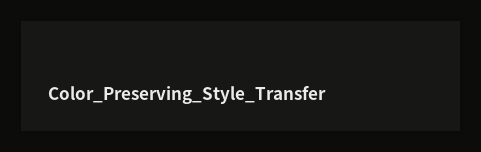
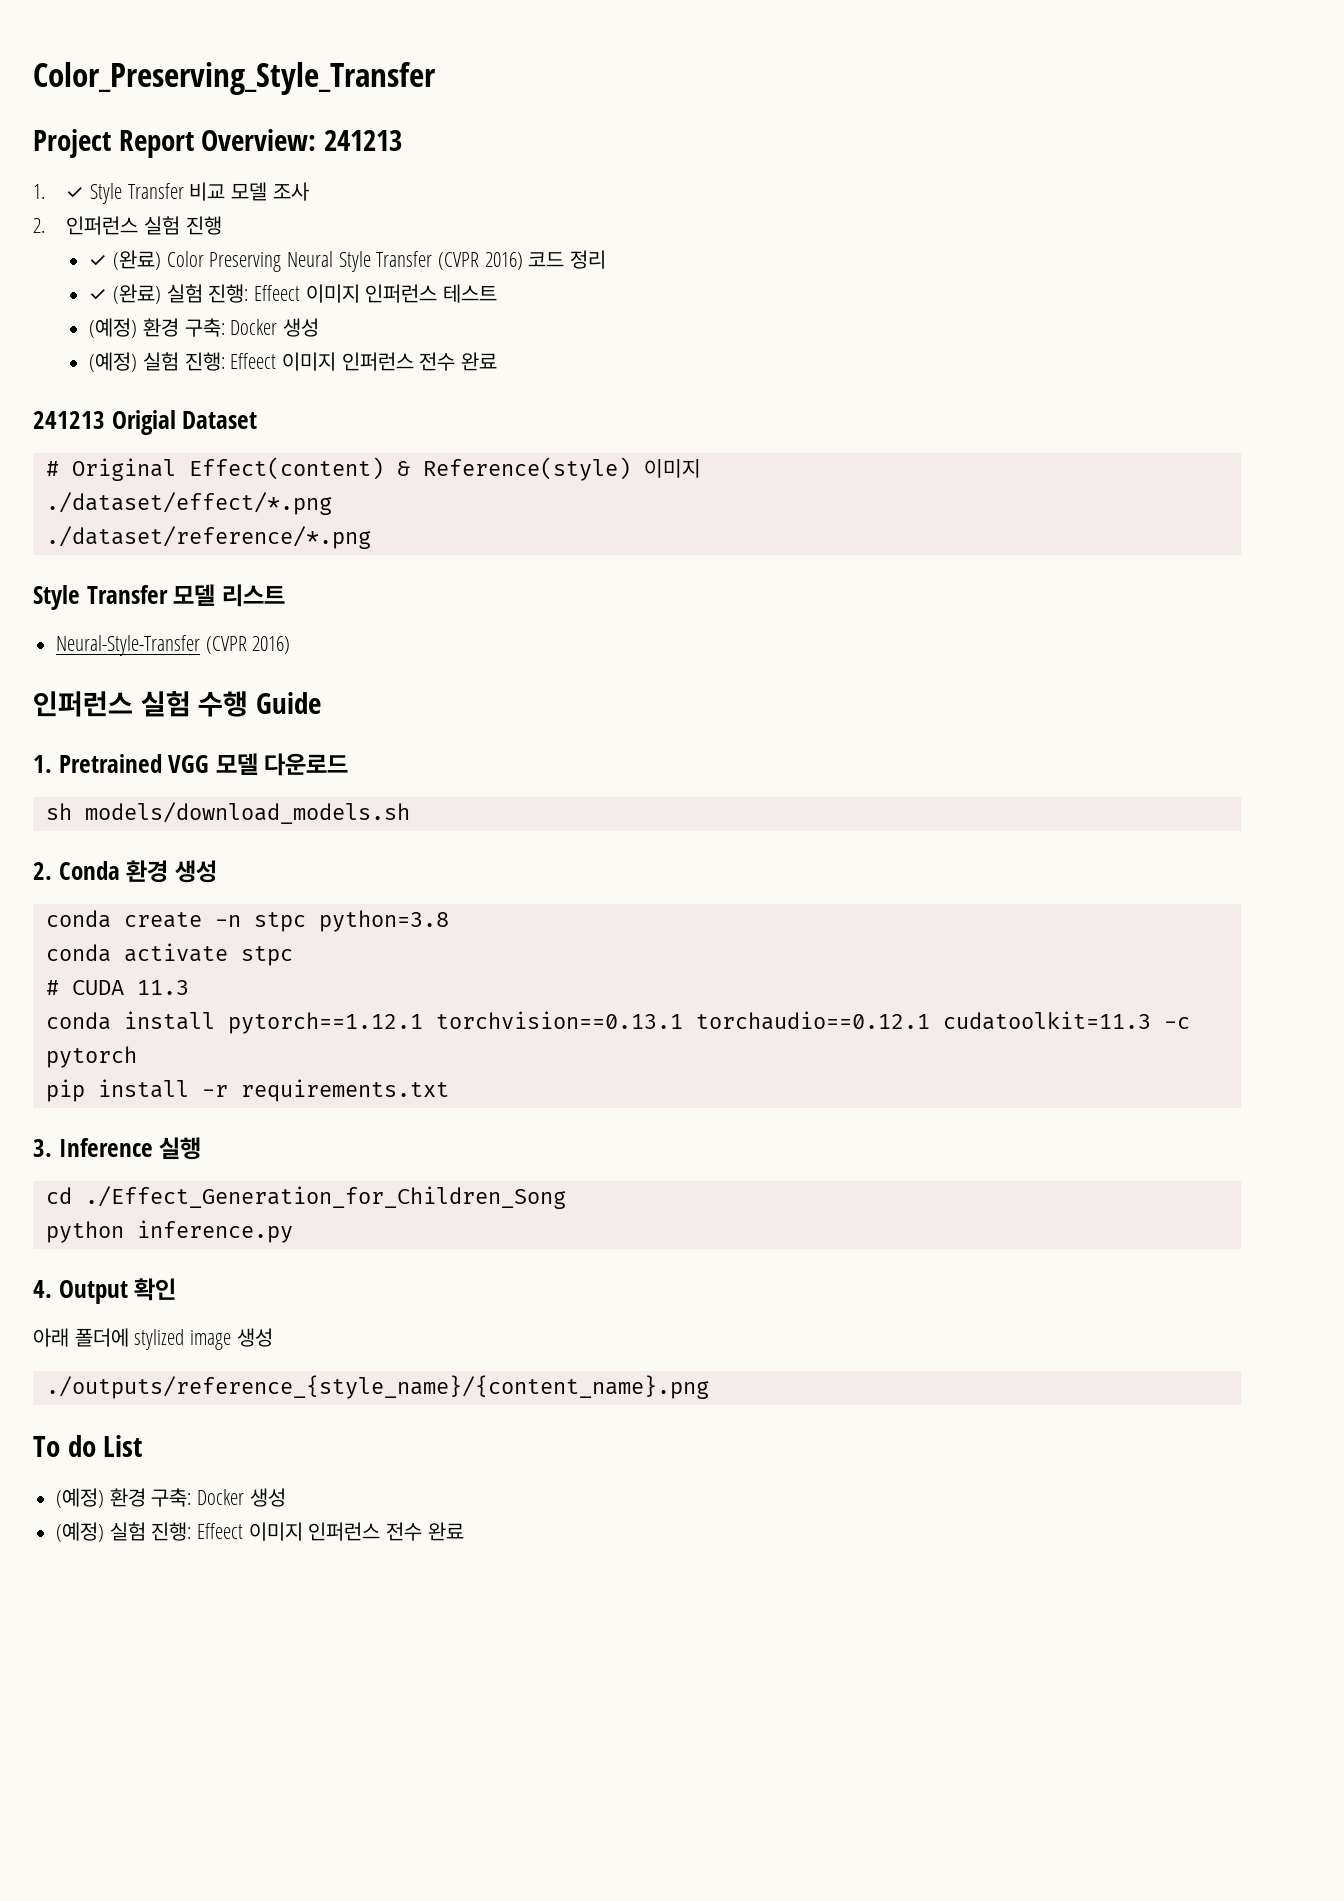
+ Project Report Overview: 241213
+ 1. ✓ Style Transfer 비교 모델 조사
+ 2. 인퍼런스 실험 진행
+ ✓ (완료) Color Preserving Neural Style Transfer (CVPR 2016) 코드 정리
+ ✓ (완료) 실험 진행: Effeect 이미지 인퍼런스 테스트
+ (예정) 환경 구축: Docker 생성
+ (예정) 실험 진행: Effeect 이미지 인퍼런스 전수 완료
+ 241213 Origial Dataset
+ # Original Effect(content) & Reference(style) 이미지
+ ./dataset/effect/*.png
+ ./dataset/reference/*.png
+ Style Transfer 모델 리스트
+ Neural-Style-Transfer (CVPR 2016)
+ 인퍼런스 실험 수행 Guide
+ 1. Pretrained VGG 모델 다운로드
+ sh models/download_models.sh
+ 2. Conda 환경 생성
+ conda create -n stpc python=3.8
+ conda activate stpc
+ # CUDA 11.3
+ conda install pytorch==1.12.1 torchvision==0.13.1 torchaudio==0.12.1 cudatoolkit=11.3 -c pytorch
+ pip install -r requirements.txt
+ 3. Inference 실행
+ cd ./Effect_Generation_for_Children_Song
+ python inference.py
+ 4. Output 확인
+ 아래 폴더에 stylized image 생성
+ ./outputs/reference_{style_name}/{content_name}.png
+ To do List
+ (예정) 환경 구축: Docker 생성
+ (예정) 실험 진행: Effeect 이미지 인퍼런스 전수 완료

